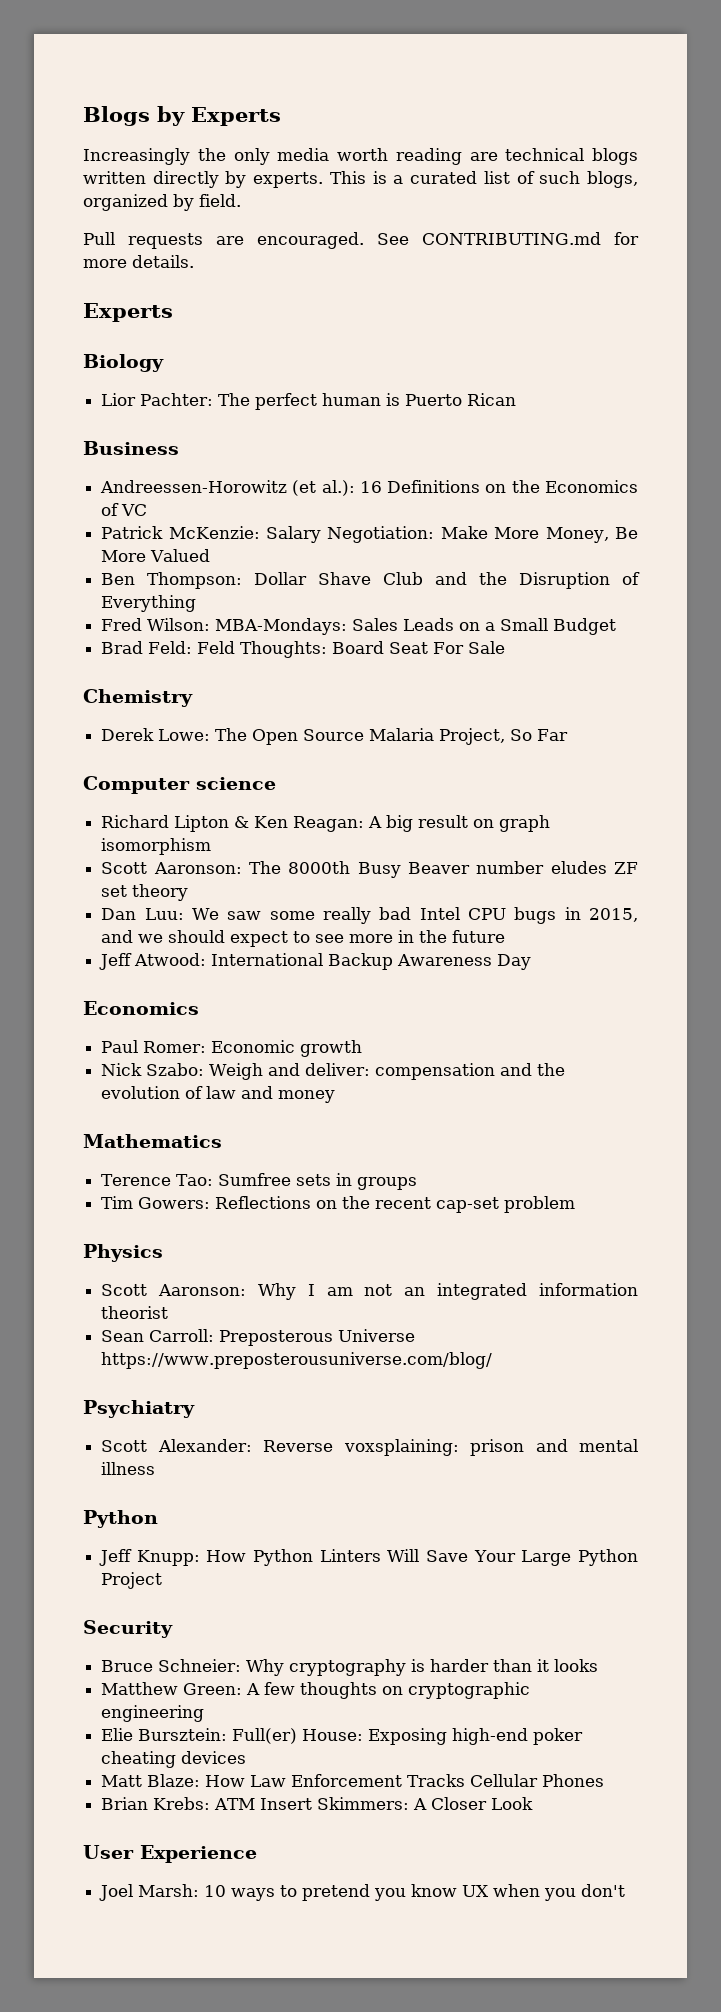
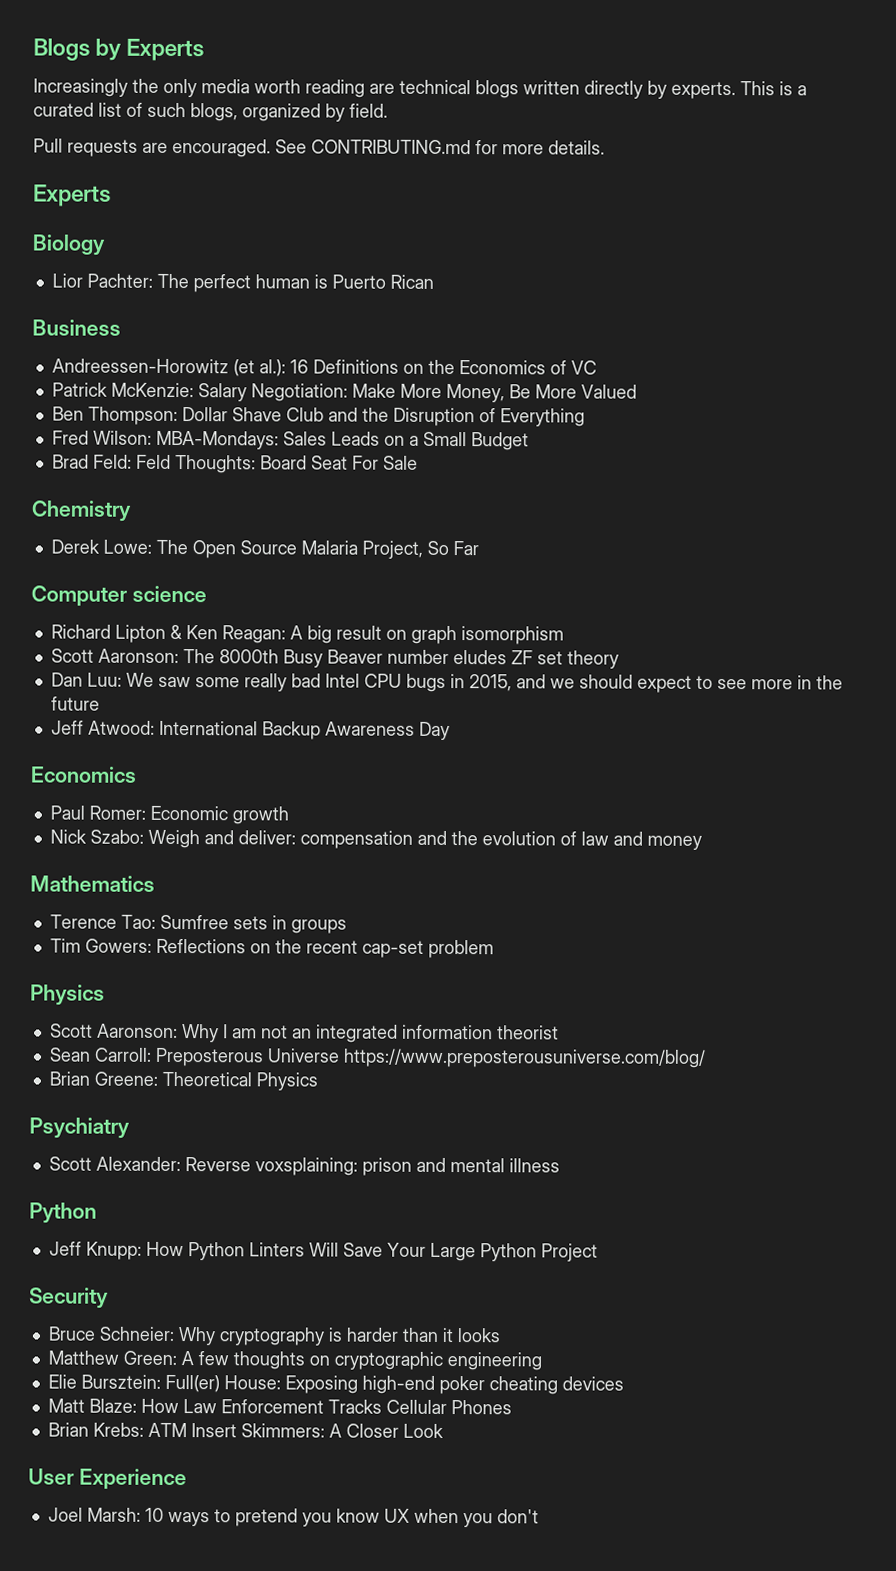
+ Brian Greene: Theoretical Physics

